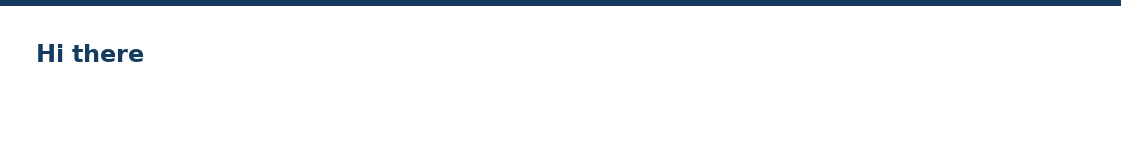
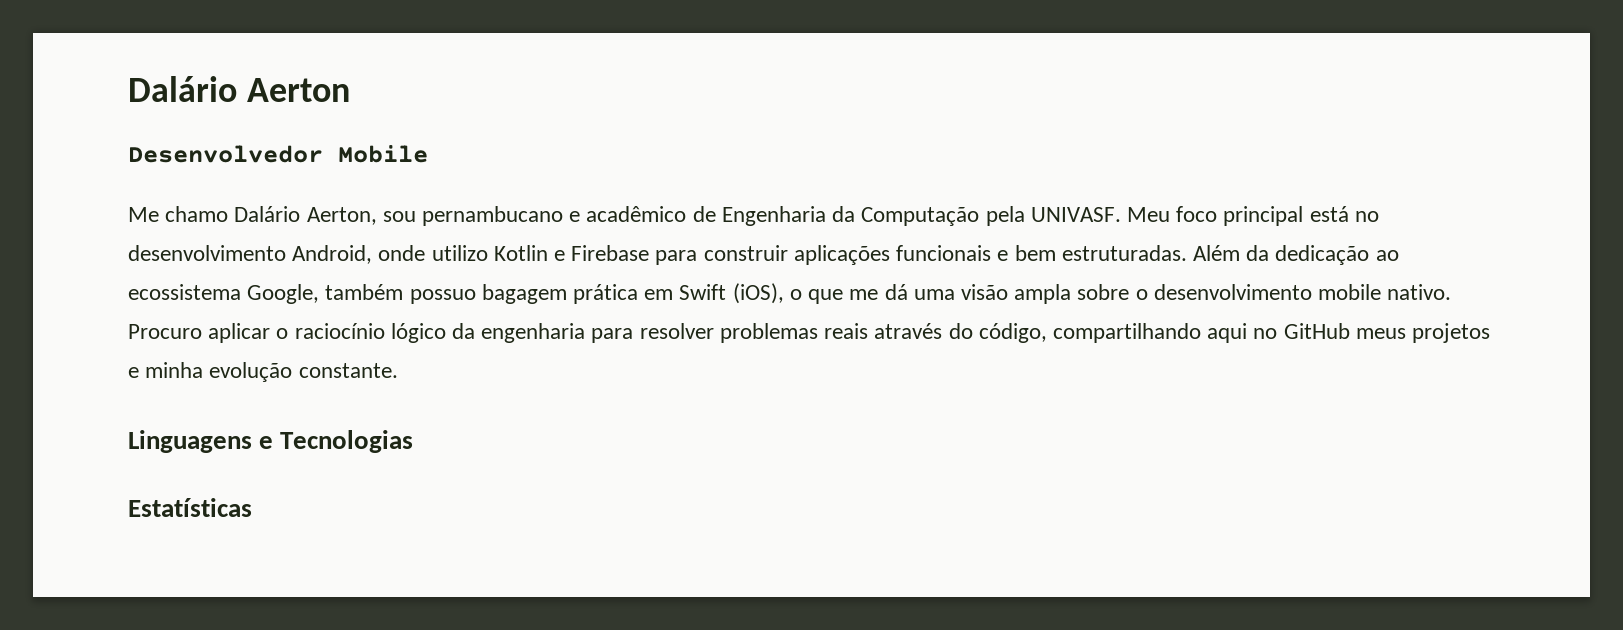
- Hi there
+ Dalário Aerton
+ Desenvolvedor Mobile
+ Me chamo Dalário Aerton, sou pernambucano e acadêmico de Engenharia da Computação pela UNIVASF. Meu foco principal está no desenvolvimento Android, onde utilizo Kotlin e Firebase para construir aplicações funcionais e bem estruturadas. Além da dedicação ao ecossistema Google, também possuo bagagem prática em Swift (iOS), o que me dá uma visão ampla sobre o desenvolvimento mobile nativo. Procuro aplicar o raciocínio lógico da engenharia para resolver problemas reais através do código, compartilhando aqui no GitHub meus projetos e minha evolução constante.
+ Linguagens e Tecnologias
+ Estatísticas

